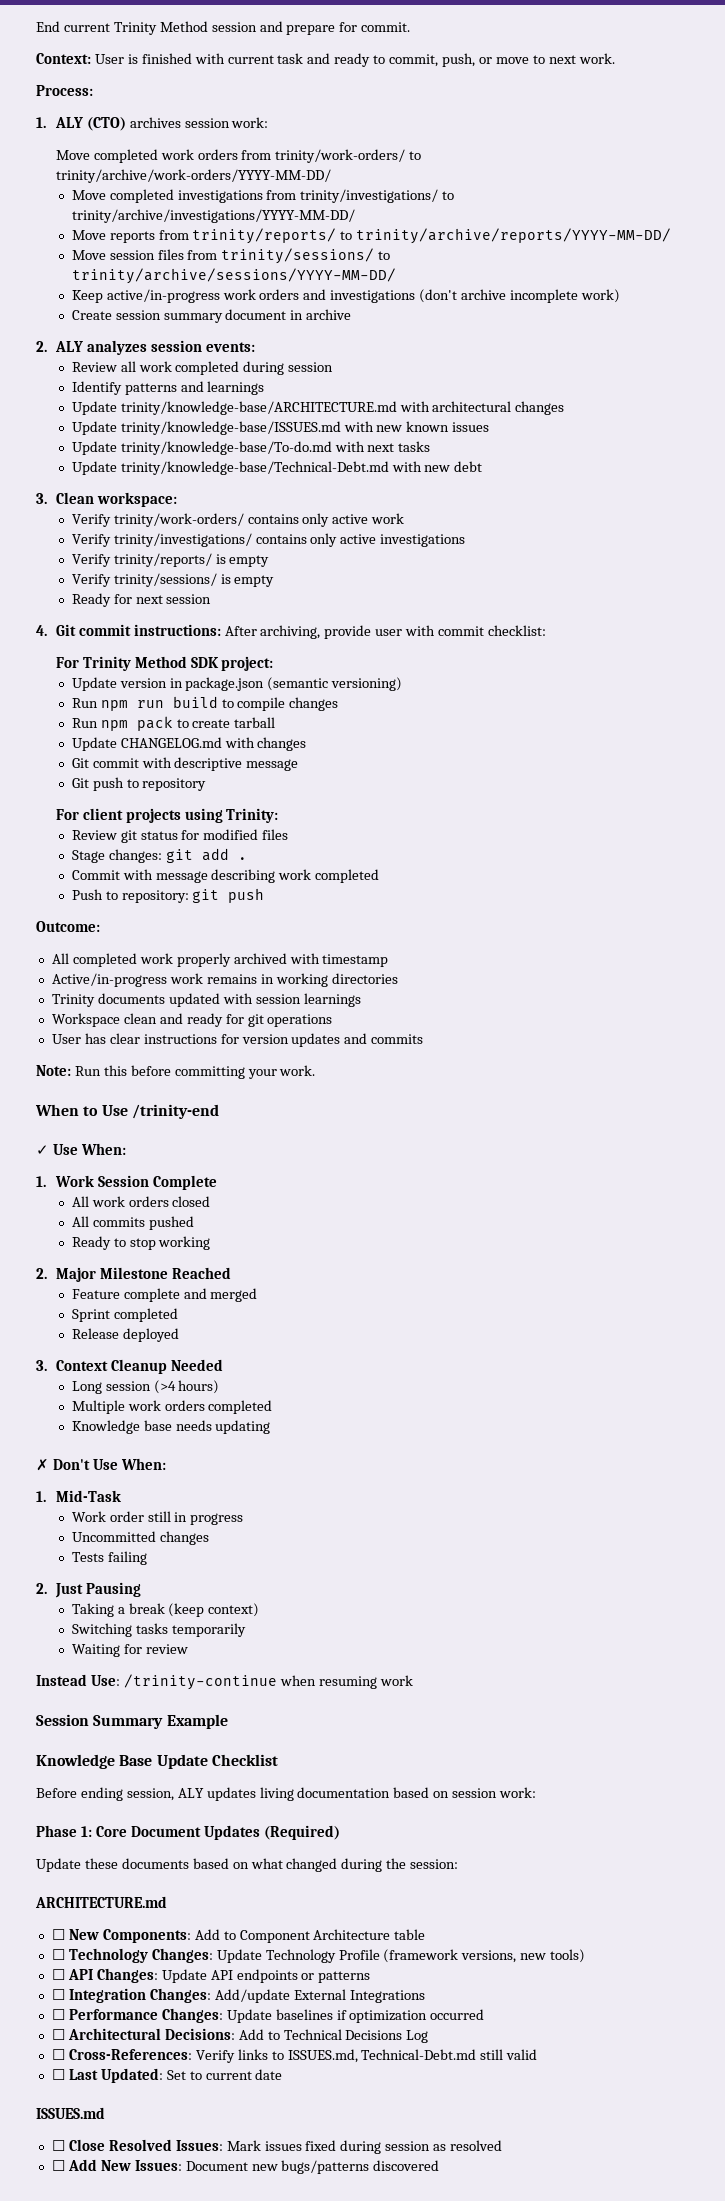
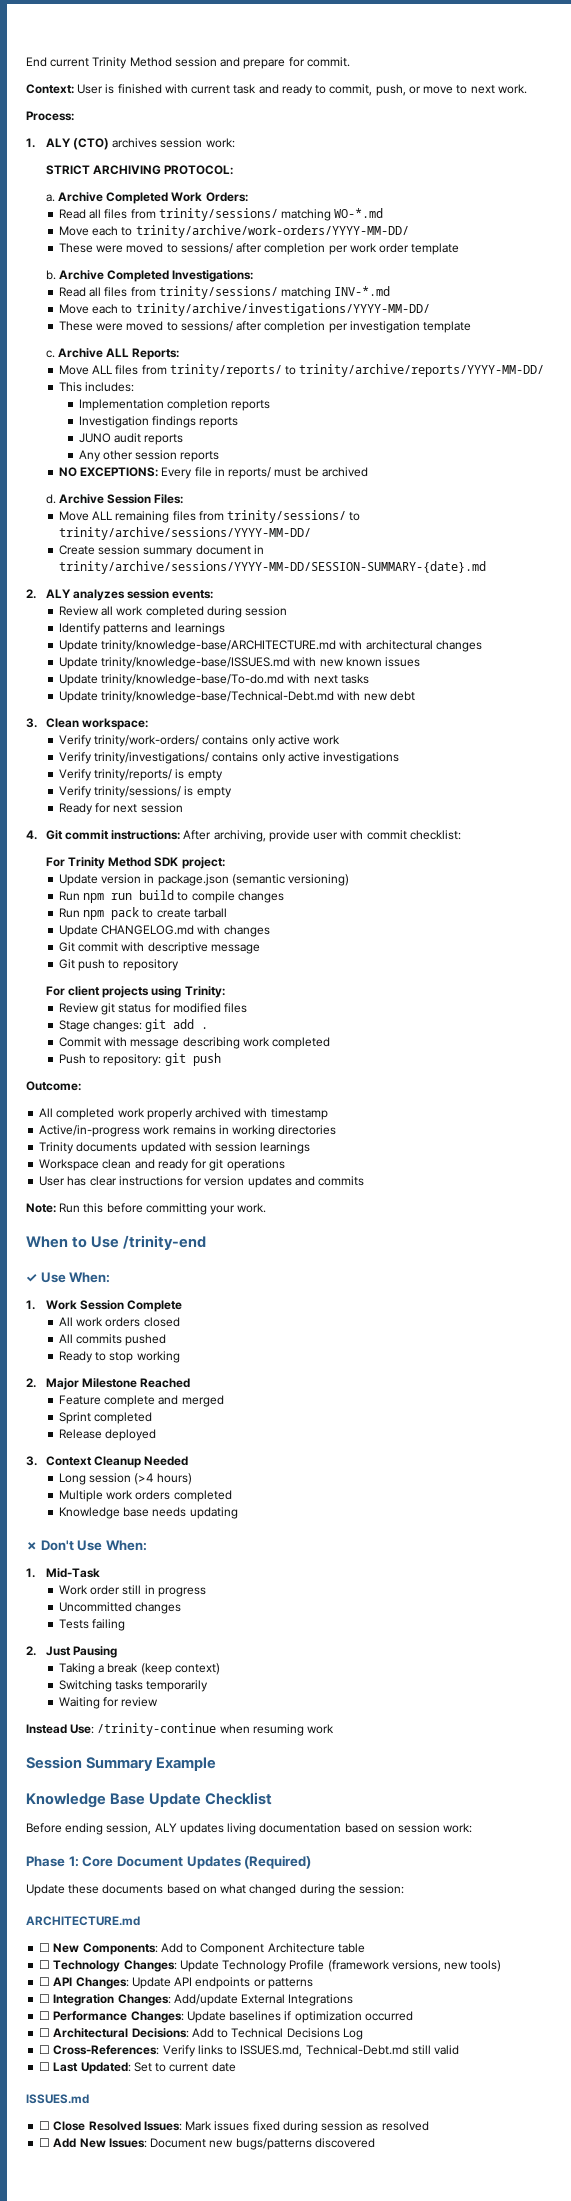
- Move completed work orders from trinity/work-orders/ to trinity/archive/work-orders/YYYY-MM-DD/
- Move completed investigations from trinity/investigations/ to trinity/archive/investigations/YYYY-MM-DD/
- Move reports from trinity/reports/ to trinity/archive/reports/YYYY-MM-DD/
+ STRICT ARCHIVING PROTOCOL:
+ a. Archive Completed Work Orders:
+ Read all files from trinity/sessions/ matching WO-*.md
+ Move each to trinity/archive/work-orders/YYYY-MM-DD/
+ These were moved to sessions/ after completion per work order template
+ b. Archive Completed Investigations:
+ Read all files from trinity/sessions/ matching INV-*.md
+ Move each to trinity/archive/investigations/YYYY-MM-DD/
+ These were moved to sessions/ after completion per investigation template
+ c. Archive ALL Reports:
+ Move ALL files from trinity/reports/ to trinity/archive/reports/YYYY-MM-DD/
- Move session files from trinity/sessions/ to trinity/archive/sessions/YYYY-MM-DD/
+ This includes:
+ Implementation completion reports
+ Investigation findings reports
+ JUNO audit reports
+ Any other session reports
+ NO EXCEPTIONS: Every file in reports/ must be archived
+ d. Archive Session Files:
+ Move ALL remaining files from trinity/sessions/ to trinity/archive/sessions/YYYY-MM-DD/
- Keep active/in-progress work orders and investigations (don't archive incomplete work)
- Create session summary document in archive
+ Create session summary document in trinity/archive/sessions/YYYY-MM-DD/SESSION-SUMMARY-{date}.md

